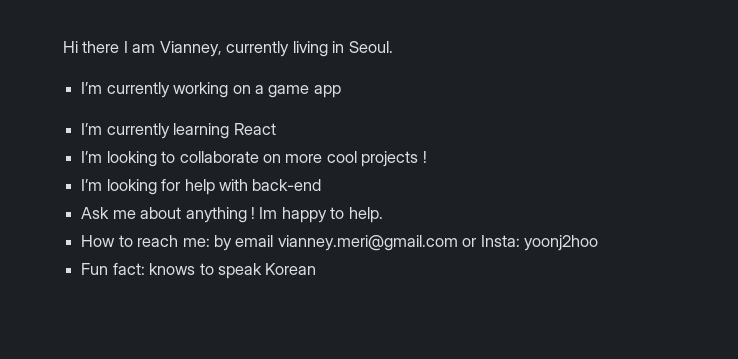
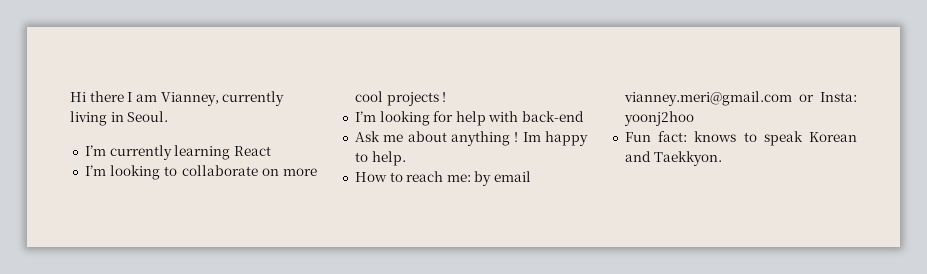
- I’m currently working on a game app
- Fun fact: knows to speak Korean
+ Fun fact: knows to speak Korean and Taekkyon.

